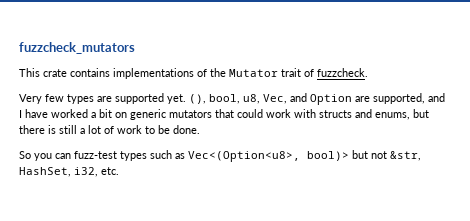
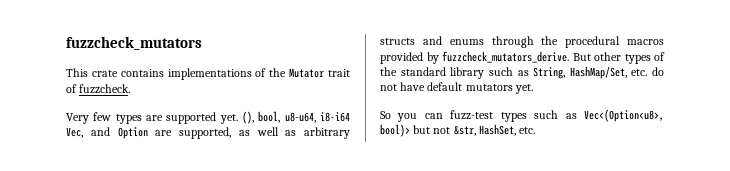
- (), bool, u8, Vec, and Option are supported, and I have worked a bit on generic mutators that could work with structs and enums, but there is still a lot of work to be done.
+ (), bool, u8-u64, i8-i64 Vec, and Option are supported, as well as arbitrary structs and enums through the procedural macros provided by fuzzcheck_mutators_derive. But other types of the standard library such as String, HashMap/Set, etc. do not have default mutators yet.
- So you can fuzz-test types such as Vec<(Option<u8>, bool)> but not &str, HashSet, i32, etc.
+ So you can fuzz-test types such as Vec<(Option<u8>, bool)> but not &str, HashSet, etc.

